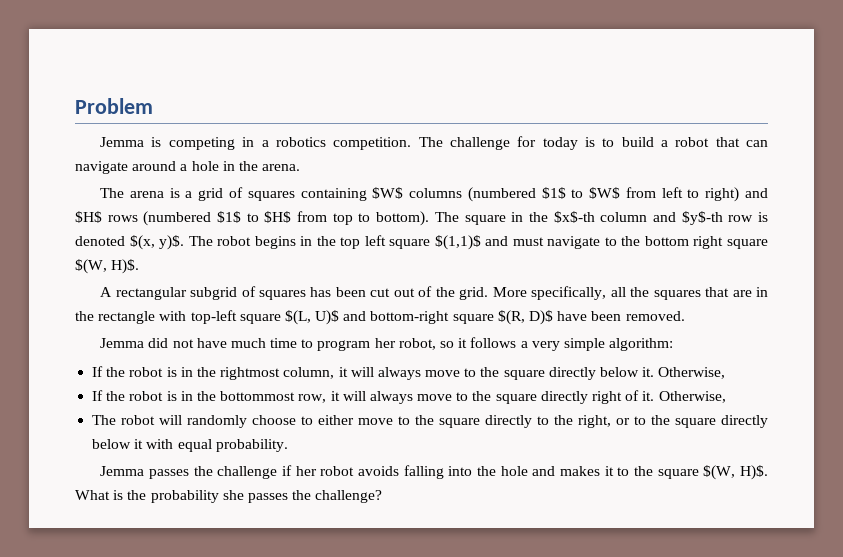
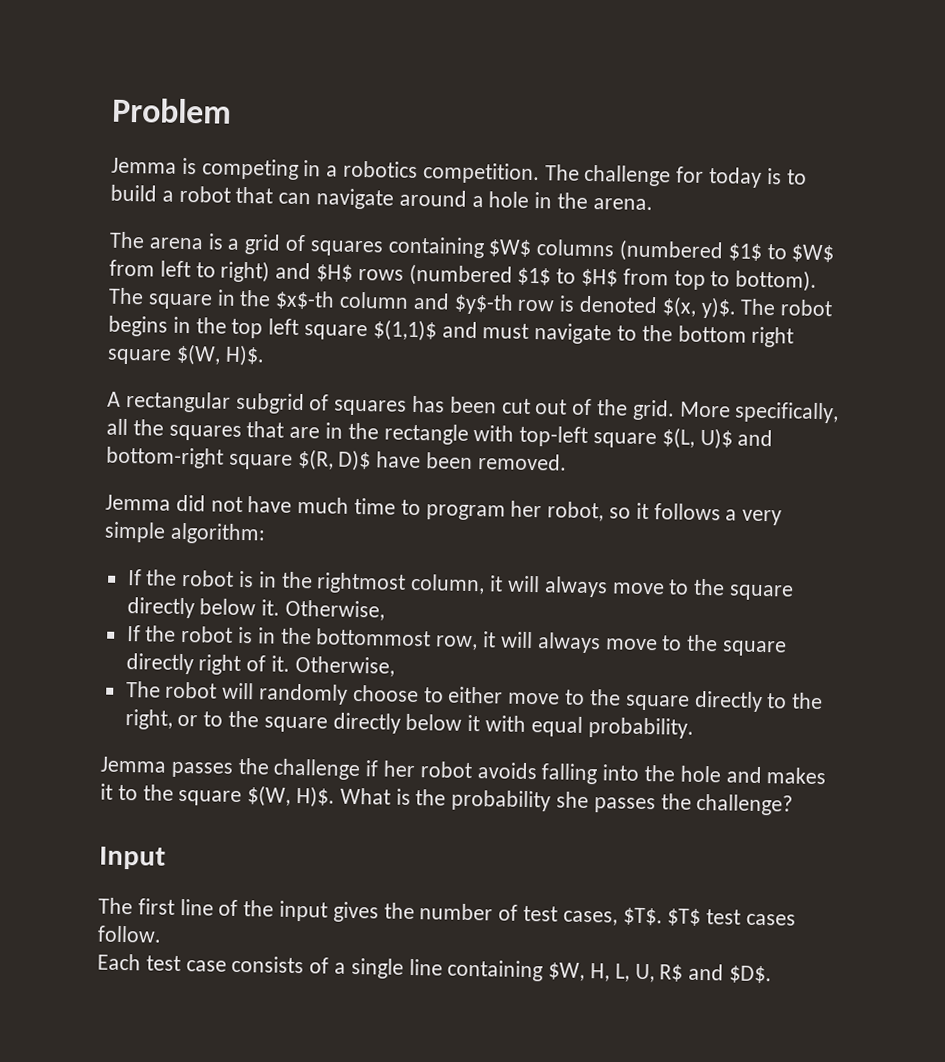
+ Input
+ The first line of the input gives the number of test cases, $T$. $T$ test cases follow.
+ Each test case consists of a single line containing $W, H, L, U, R$ and $D$.

